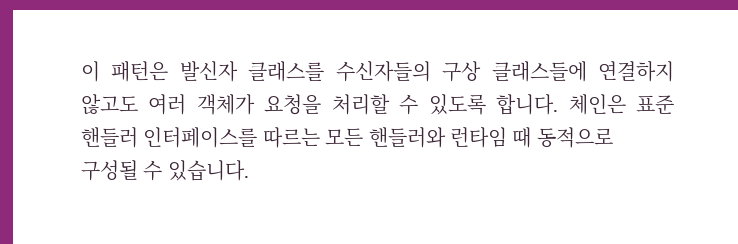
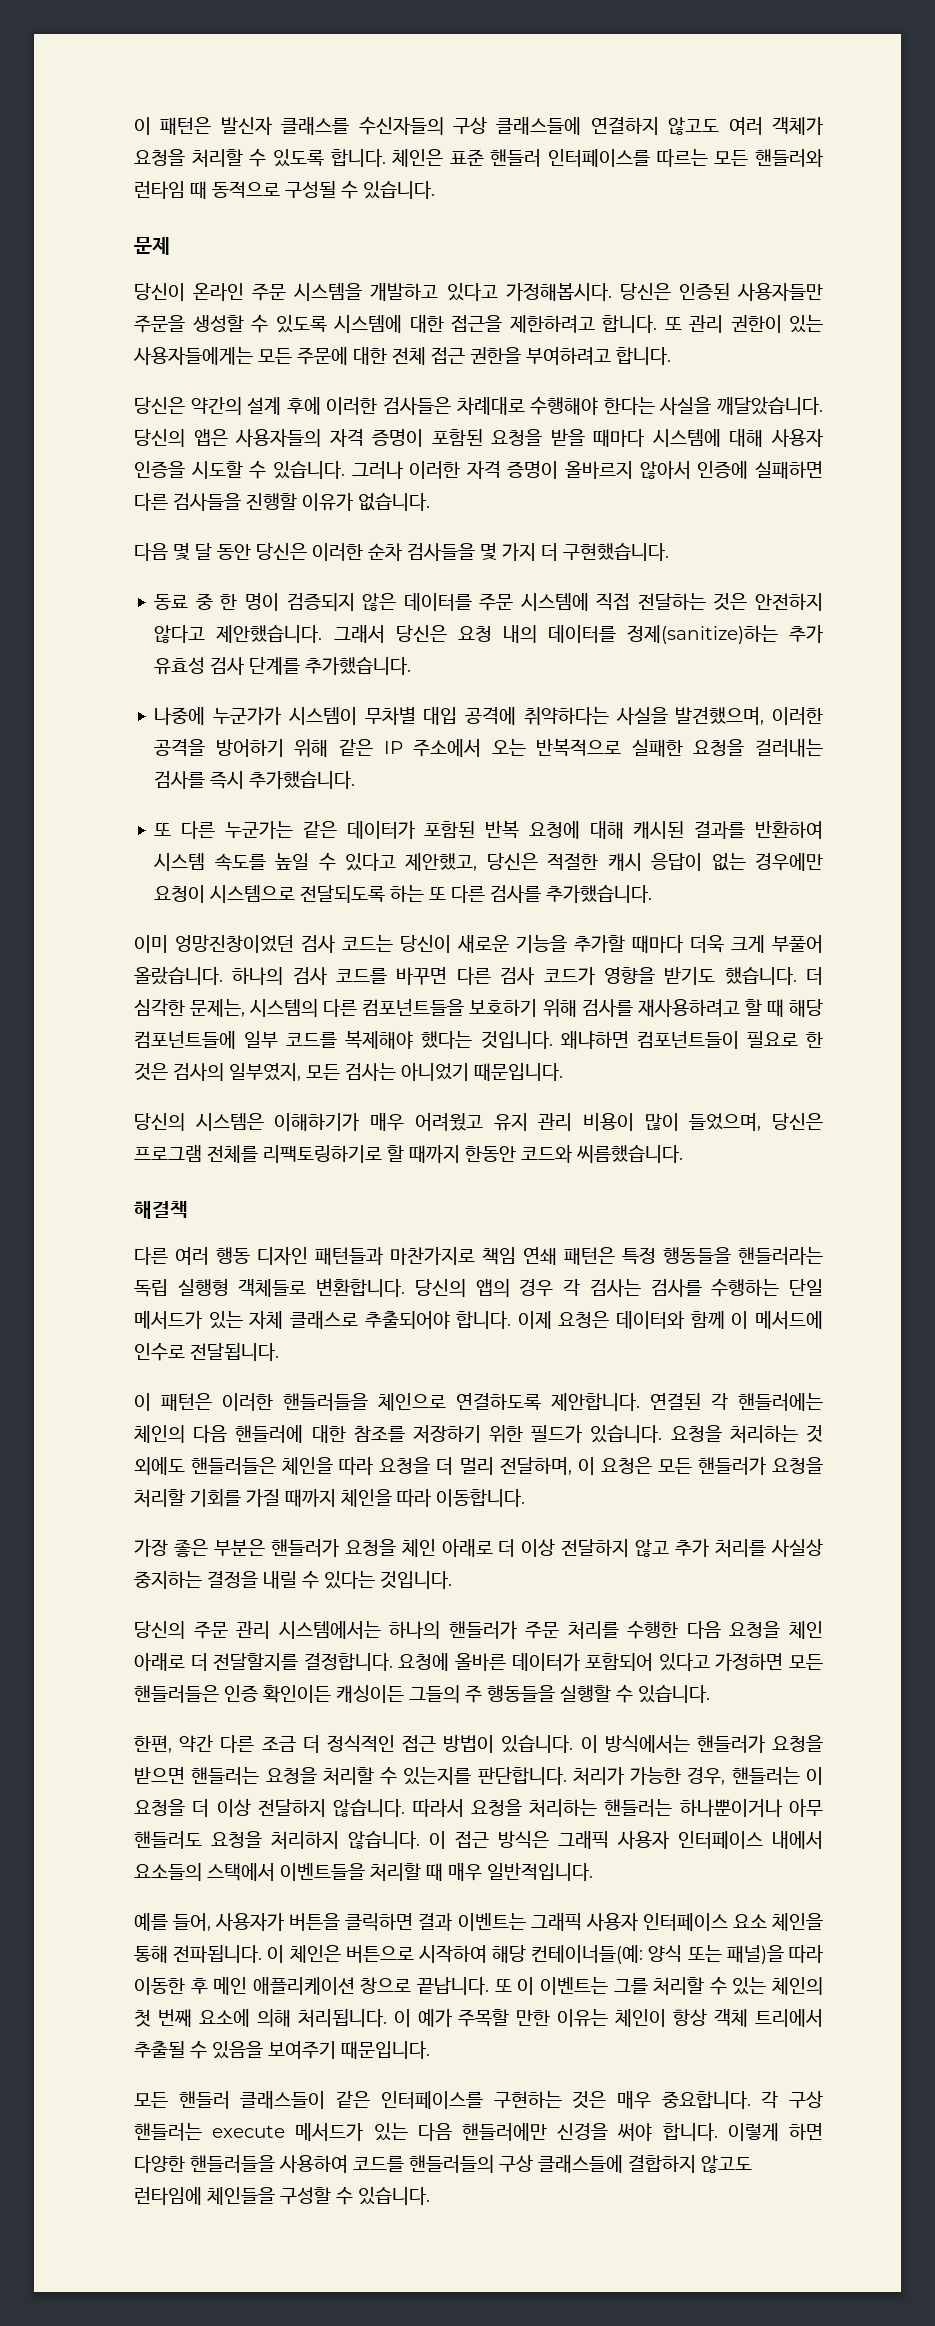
+ 문제
+ 당신이 온라인 주문 시스템을 개발하고 있다고 가정해봅시다. 당신은 인증된 사용자들만 주문을 생성할 수 있도록 시스템에 대한 접근을 제한하려고 합니다. 또 관리 권한이 있는 사용자들에게는 모든 주문에 대한 전체 접근 권한을 부여하려고 합니다.
+ 당신은 약간의 설계 후에 이러한 검사들은 차례대로 수행해야 한다는 사실을 깨달았습니다. 당신의 앱은 사용자들의 자격 증명이 포함된 요청을 받을 때마다 시스템에 대해 사용자 인증을 시도할 수 있습니다. 그러나 이러한 자격 증명이 올바르지 않아서 인증에 실패하면 다른 검사들을 진행할 이유가 없습니다.
+ 다음 몇 달 동안 당신은 이러한 순차 검사들을 몇 가지 더 구현했습니다.
+ 동료 중 한 명이 검증되지 않은 데이터를 주문 시스템에 직접 전달하는 것은 안전하지 않다고 제안했습니다. 그래서 당신은 요청 내의 데이터를 정제(sanitize)하는 추가 유효성 검사 단계를 추가했습니다.
+ 나중에 누군가가 시스템이 무차별 대입 공격에 취약하다는 사실을 발견했으며, 이러한 공격을 방어하기 위해 같은 IP 주소에서 오는 반복적으로 실패한 요청을 걸러내는 검사를 즉시 추가했습니다.
+ 또 다른 누군가는 같은 데이터가 포함된 반복 요청에 대해 캐시된 결과를 반환하여 시스템 속도를 높일 수 있다고 제안했고, 당신은 적절한 캐시 응답이 없는 경우에만 요청이 시스템으로 전달되도록 하는 또 다른 검사를 추가했습니다.
+ 이미 엉망진창이었던 검사 코드는 당신이 새로운 기능을 추가할 때마다 더욱 크게 부풀어 올랐습니다. 하나의 검사 코드를 바꾸면 다른 검사 코드가 영향을 받기도 했습니다. 더 심각한 문제는, 시스템의 다른 컴포넌트들을 보호하기 위해 검사를 재사용하려고 할 때 해당 컴포넌트들에 일부 코드를 복제해야 했다는 것입니다. 왜냐하면 컴포넌트들이 필요로 한 것은 검사의 일부였지, 모든 검사는 아니었기 때문입니다.
+ 당신의 시스템은 이해하기가 매우 어려웠고 유지 관리 비용이 많이 들었으며, 당신은 프로그램 전체를 리팩토링하기로 할 때까지 한동안 코드와 씨름했습니다.
+ 해결책
+ 다른 여러 행동 디자인 패턴들과 마찬가지로 책임 연쇄 패턴은 특정 행동들을 핸들러라는 독립 실행형 객체들로 변환합니다. 당신의 앱의 경우 각 검사는 검사를 수행하는 단일 메서드가 있는 자체 클래스로 추출되어야 합니다. 이제 요청은 데이터와 함께 이 메서드에 인수로 전달됩니다.
+ 이 패턴은 이러한 핸들러들을 체인으로 연결하도록 제안합니다. 연결된 각 핸들러에는 체인의 다음 핸들러에 대한 참조를 저장하기 위한 필드가 있습니다. 요청을 처리하는 것 외에도 핸들러들은 체인을 따라 요청을 더 멀리 전달하며, 이 요청은 모든 핸들러가 요청을 처리할 기회를 가질 때까지 체인을 따라 이동합니다.
+ 가장 좋은 부분은 핸들러가 요청을 체인 아래로 더 이상 전달하지 않고 추가 처리를 사실상 중지하는 결정을 내릴 수 있다는 것입니다.
+ 당신의 주문 관리 시스템에서는 하나의 핸들러가 주문 처리를 수행한 다음 요청을 체인 아래로 더 전달할지를 결정합니다. 요청에 올바른 데이터가 포함되어 있다고 가정하면 모든 핸들러들은 인증 확인이든 캐싱이든 그들의 주 행동들을 실행할 수 있습니다.
+ 한편, 약간 다른 조금 더 정식적인 접근 방법이 있습니다. 이 방식에서는 핸들러가 요청을 받으면 핸들러는 요청을 처리할 수 있는지를 판단합니다. 처리가 가능한 경우, 핸들러는 이 요청을 더 이상 전달하지 않습니다. 따라서 요청을 처리하는 핸들러는 하나뿐이거나 아무 핸들러도 요청을 처리하지 않습니다. 이 접근 방식은 그래픽 사용자 인터페이스 내에서 요소들의 스택에서 이벤트들을 처리할 때 매우 일반적입니다.
+ 예를 들어, 사용자가 버튼을 클릭하면 결과 이벤트는 그래픽 사용자 인터페이스 요소 체인을 통해 전파됩니다. 이 체인은 버튼으로 시작하여 해당 컨테이너들(예: 양식 또는 패널)을 따라 이동한 후 메인 애플리케이션 창으로 끝납니다. 또 이 이벤트는 그를 처리할 수 있는 체인의 첫 번째 요소에 의해 처리됩니다. 이 예가 주목할 만한 이유는 체인이 항상 객체 트리에서 추출될 수 있음을 보여주기 때문입니다.
+ 모든 핸들러 클래스들이 같은 인터페이스를 구현하는 것은 매우 중요합니다. 각 구상 핸들러는 execute 메서드가 있는 다음 핸들러에만 신경을 써야 합니다. 이렇게 하면 다양한 핸들러들을 사용하여 코드를 핸들러들의 구상 클래스들에 결합하지 않고도 런타임에 체인들을 구성할 수 있습니다.

